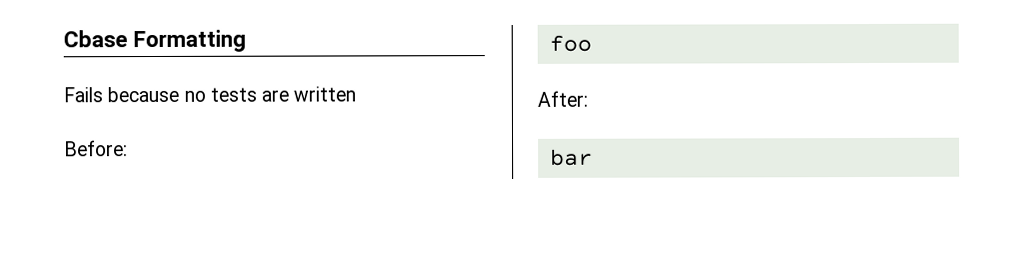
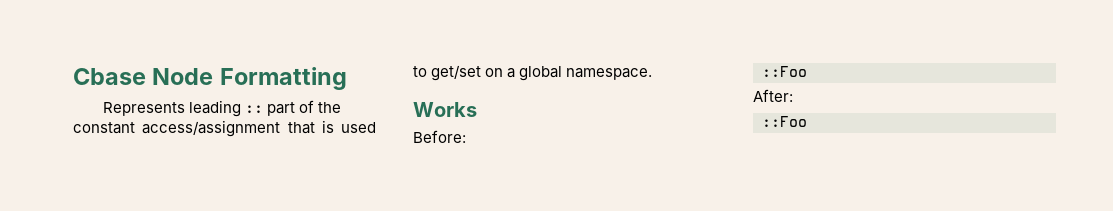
- Cbase Formatting
+ Cbase Node Formatting
- Fails because no tests are written
+ Represents leading :: part of the constant access/assignment that is used to get/set on a global namespace.
+ Works
  Before:
- foo
+ ::Foo
  After:
- bar
+ ::Foo

